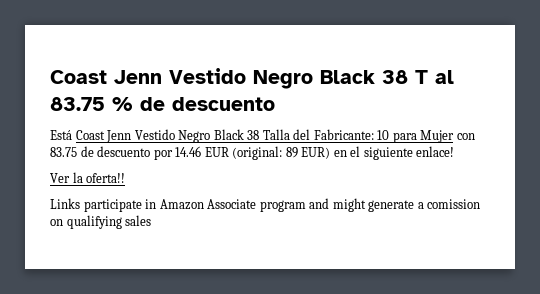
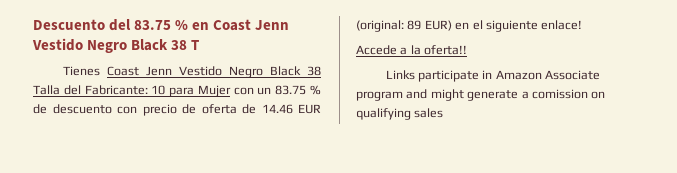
- Coast Jenn Vestido Negro Black 38 T al 83.75 % de descuento
- Está Coast Jenn Vestido Negro Black 38 Talla del Fabricante: 10 para Mujer con 83.75 de descuento por 14.46 EUR (original: 89 EUR) en el siguiente enlace!
+ Descuento del 83.75 % en Coast Jenn Vestido Negro Black 38 T
+ Tienes Coast Jenn Vestido Negro Black 38 Talla del Fabricante: 10 para Mujer con un 83.75 % de descuento con precio de oferta de 14.46 EUR (original: 89 EUR) en el siguiente enlace!
- Ver la oferta!!
+ Accede a la oferta!!

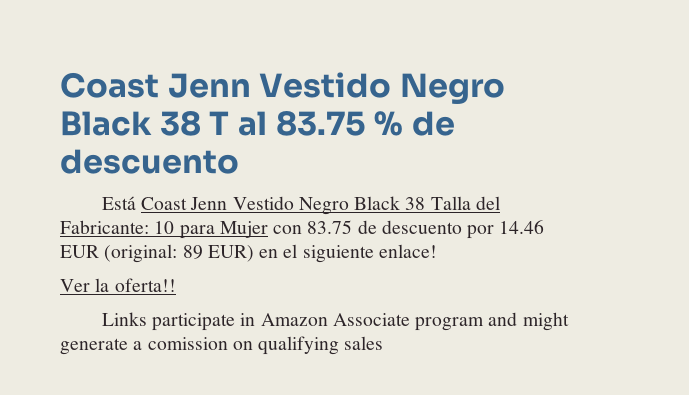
- Descuento del 83.75 % en Coast Jenn Vestido Negro Black 38 T
- Tienes Coast Jenn Vestido Negro Black 38 Talla del Fabricante: 10 para Mujer con un 83.75 % de descuento con precio de oferta de 14.46 EUR (original: 89 EUR) en el siguiente enlace!
+ Coast Jenn Vestido Negro Black 38 T al 83.75 % de descuento
+ Está Coast Jenn Vestido Negro Black 38 Talla del Fabricante: 10 para Mujer con 83.75 de descuento por 14.46 EUR (original: 89 EUR) en el siguiente enlace!
- Accede a la oferta!!
+ Ver la oferta!!

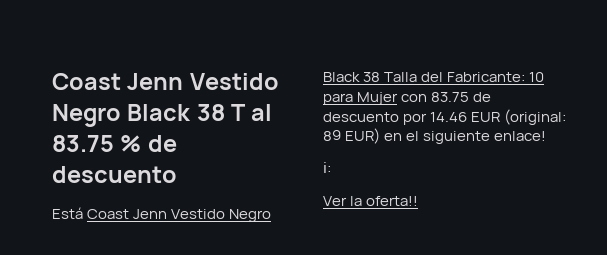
+ ℹ:
- Links participate in Amazon Associate program and might generate a comission on qualifying sales

